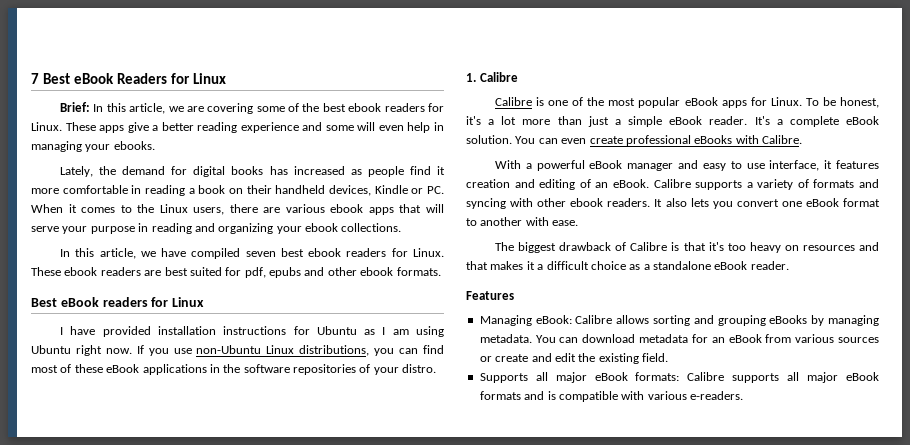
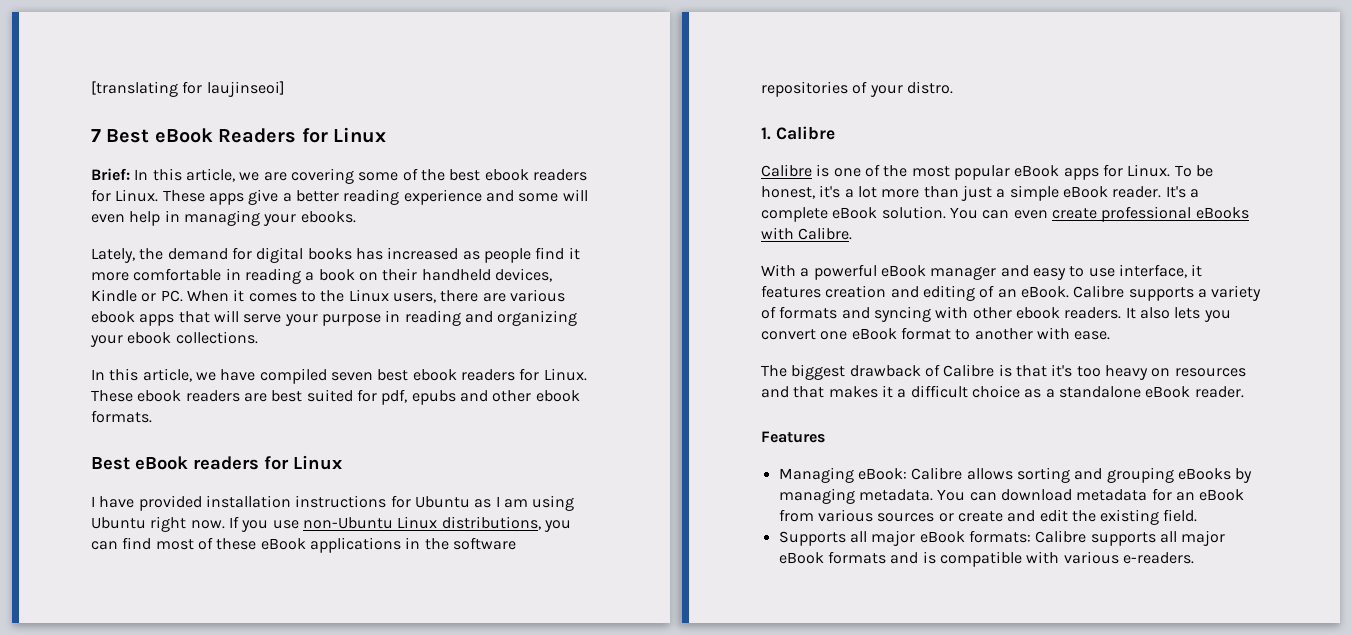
+ [translating for laujinseoi]

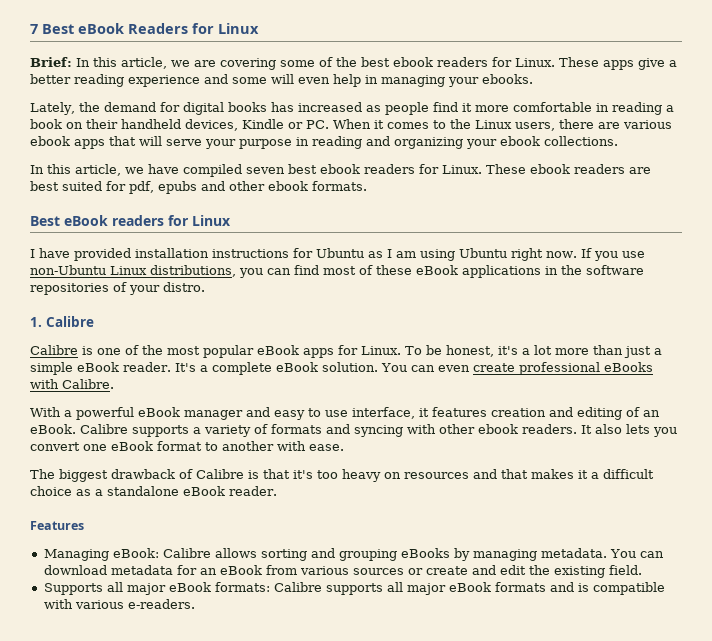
- [translating for laujinseoi]

